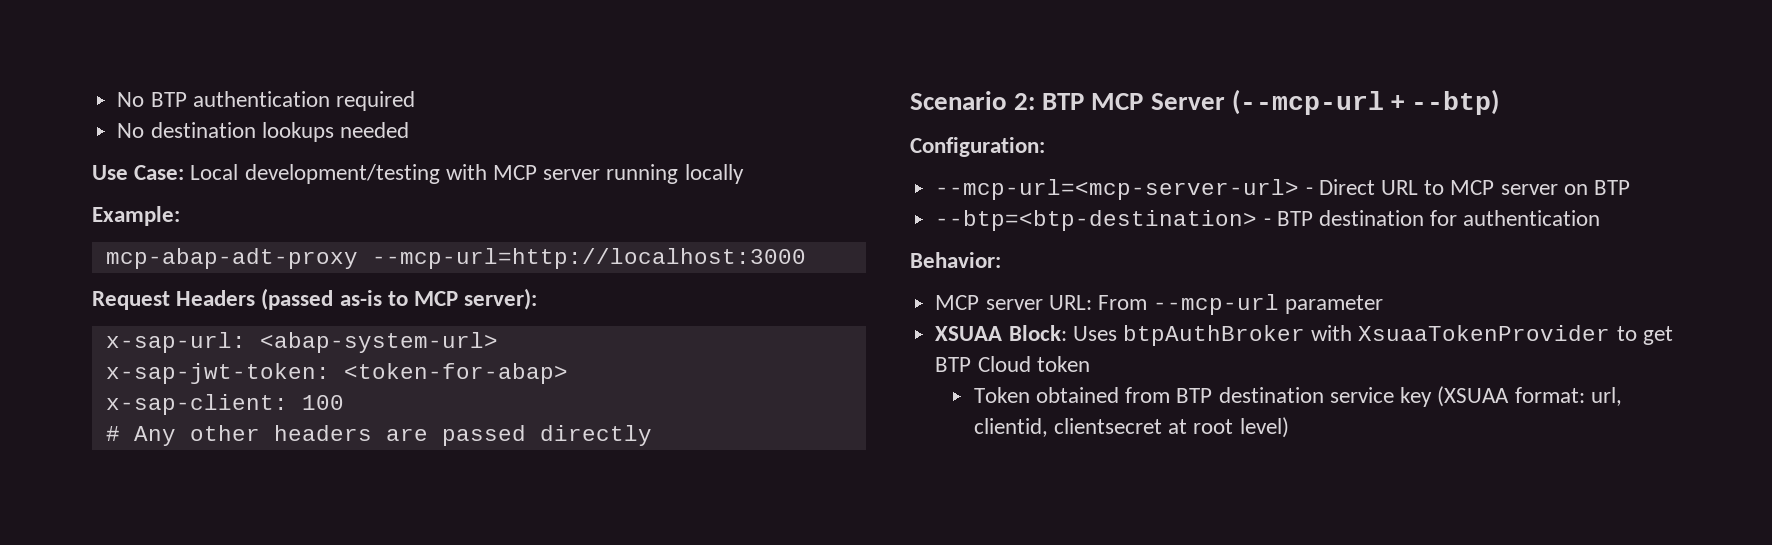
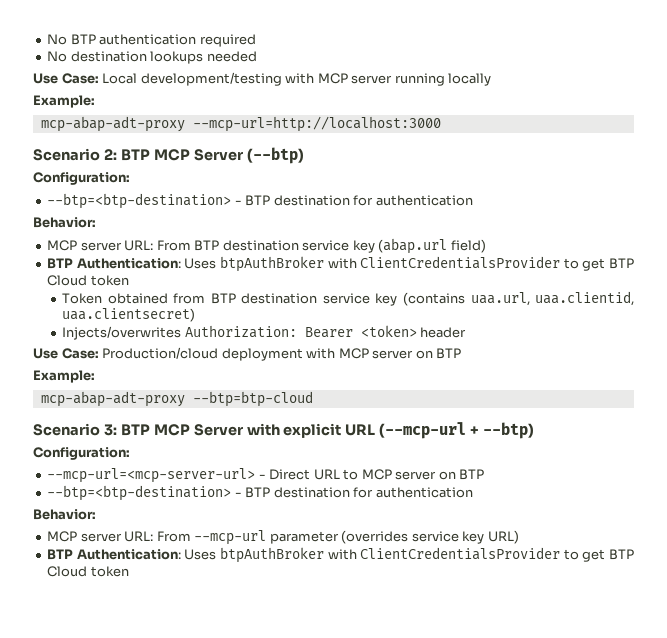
- Request Headers (passed as-is to MCP server):
- x-sap-url: <abap-system-url>
- x-sap-jwt-token: <token-for-abap>
- x-sap-client: 100
- # Any other headers are passed directly
- Scenario 2: BTP MCP Server (--mcp-url + --btp)
+ Scenario 2: BTP MCP Server (--btp)
+ Configuration:
+ --btp=<btp-destination> - BTP destination for authentication
+ Behavior:
+ MCP server URL: From BTP destination service key (abap.url field)
+ BTP Authentication: Uses btpAuthBroker with ClientCredentialsProvider to get BTP Cloud token
+ Token obtained from BTP destination service key (contains uaa.url, uaa.clientid, uaa.clientsecret)
+ Injects/overwrites Authorization: Bearer <token> header
+ Use Case: Production/cloud deployment with MCP server on BTP
+ Example:
+ mcp-abap-adt-proxy --btp=btp-cloud
+ Scenario 3: BTP MCP Server with explicit URL (--mcp-url + --btp)
- MCP server URL: From --mcp-url parameter
- XSUAA Block: Uses btpAuthBroker with XsuaaTokenProvider to get BTP Cloud token
- Token obtained from BTP destination service key (XSUAA format: url, clientid, clientsecret at root level)
+ MCP server URL: From --mcp-url parameter (overrides service key URL)
+ BTP Authentication: Uses btpAuthBroker with ClientCredentialsProvider to get BTP Cloud token

